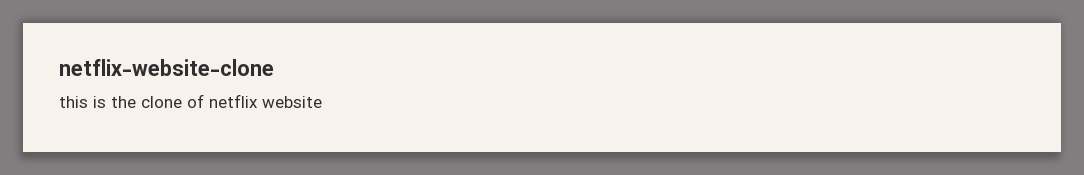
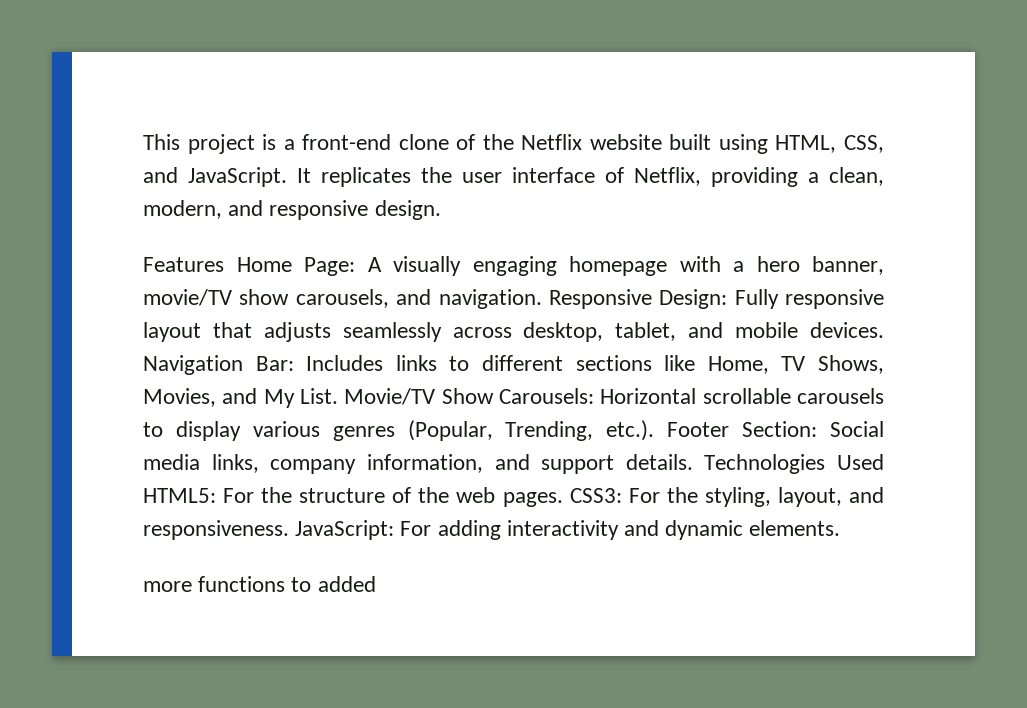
- netflix-website-clone
- this is the clone of netflix website
+ This project is a front-end clone of the Netflix website built using HTML, CSS, and JavaScript. It replicates the user interface of Netflix, providing a clean, modern, and responsive design.
+ Features Home Page: A visually engaging homepage with a hero banner, movie/TV show carousels, and navigation. Responsive Design: Fully responsive layout that adjusts seamlessly across desktop, tablet, and mobile devices. Navigation Bar: Includes links to different sections like Home, TV Shows, Movies, and My List. Movie/TV Show Carousels: Horizontal scrollable carousels to display various genres (Popular, Trending, etc.). Footer Section: Social media links, company information, and support details. Technologies Used HTML5: For the structure of the web pages. CSS3: For the styling, layout, and responsiveness. JavaScript: For adding interactivity and dynamic elements.
+ more functions to added

